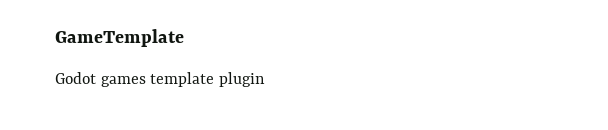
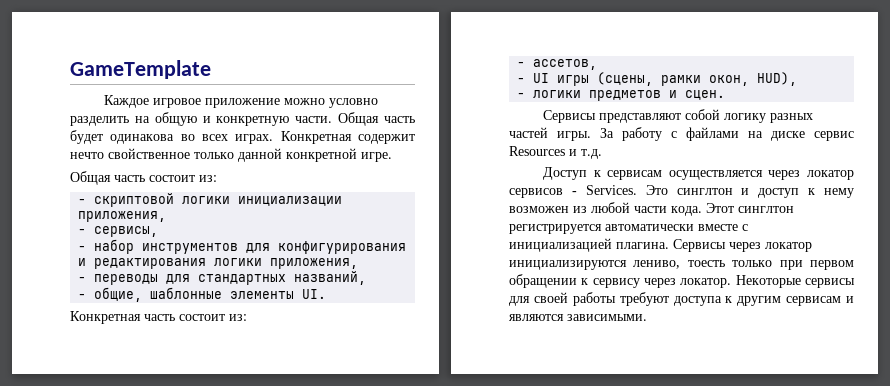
- Godot games template plugin
+ Каждое игровое приложение можно условно разделить на общую и конкретную части. Общая часть будет одинакова во всех играх. Конкретная содержит нечто свойственное только данной конкретной игре.
+ Общая часть состоит из:
+ - скриптовой логики инициализации приложения,
+ - сервисы,
+ - набор инструментов для конфигурирования и редактирования логики приложения,
+ - переводы для стандартных названий,
+ - общие, шаблонные элементы UI.
+ Конкретная часть состоит из:
+ - ассетов,
+ - UI игры (сцены, рамки окон, HUD),
+ - логики предметов и сцен.
+ Сервисы представляют собой логику разных частей игры. За работу с файлами на диске сервис Resources и т.д.
+ Доступ к сервисам осуществляется через локатор сервисов - Services. Это синглтон и доступ к нему возможен из любой части кода. Этот синглтон регистрируется автоматически вместе с инициализацией плагина. Сервисы через локатор инициализируются лениво, тоесть только при первом обращении к сервису через локатор. Некоторые сервисы для своей работы требуют доступа к другим сервисам и являются зависимыми.

